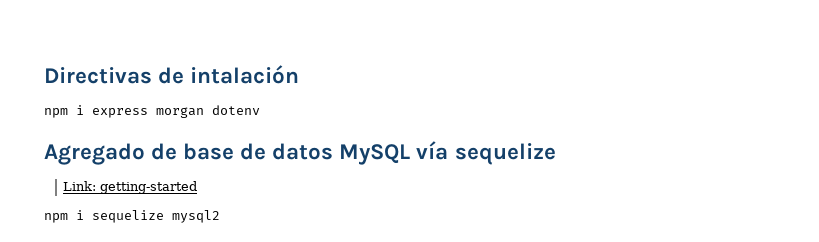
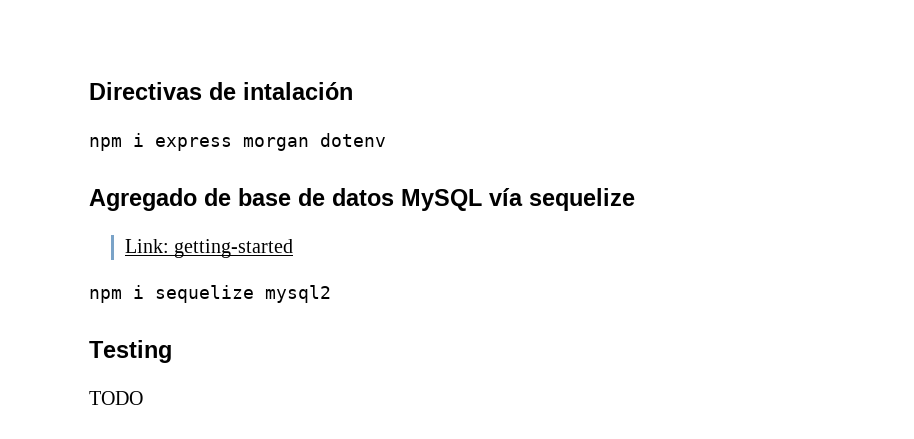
+ Testing
+ TODO

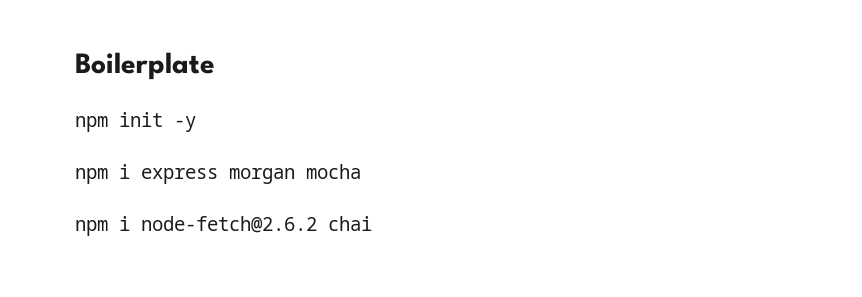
- Directivas de intalación
+ Boilerplate
+ npm init -y
- npm i express morgan dotenv
- Agregado de base de datos MySQL vía sequelize
- Link: getting-started
- npm i sequelize mysql2
- Testing
- TODO
+ npm i express morgan mocha
+ npm i node-fetch@2.6.2 chai

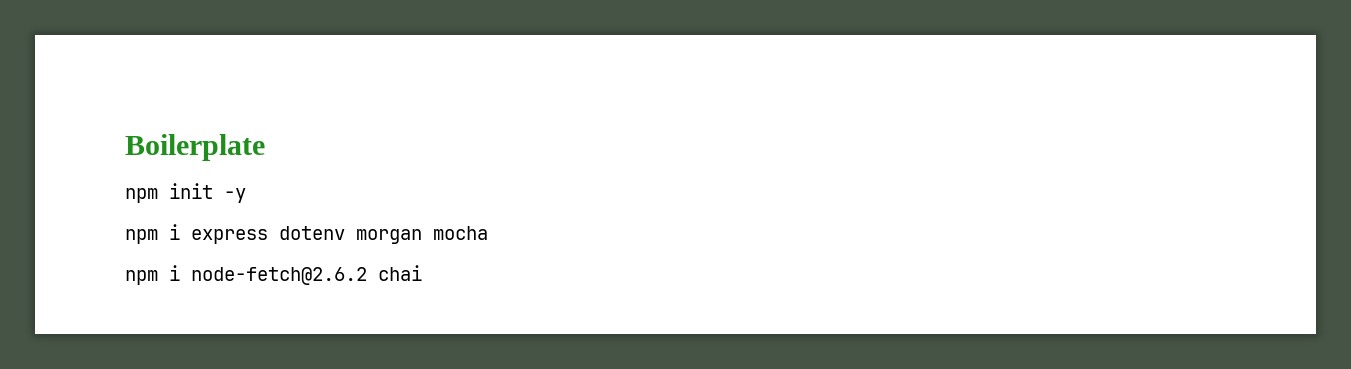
- npm i express morgan mocha
+ npm i express dotenv morgan mocha

